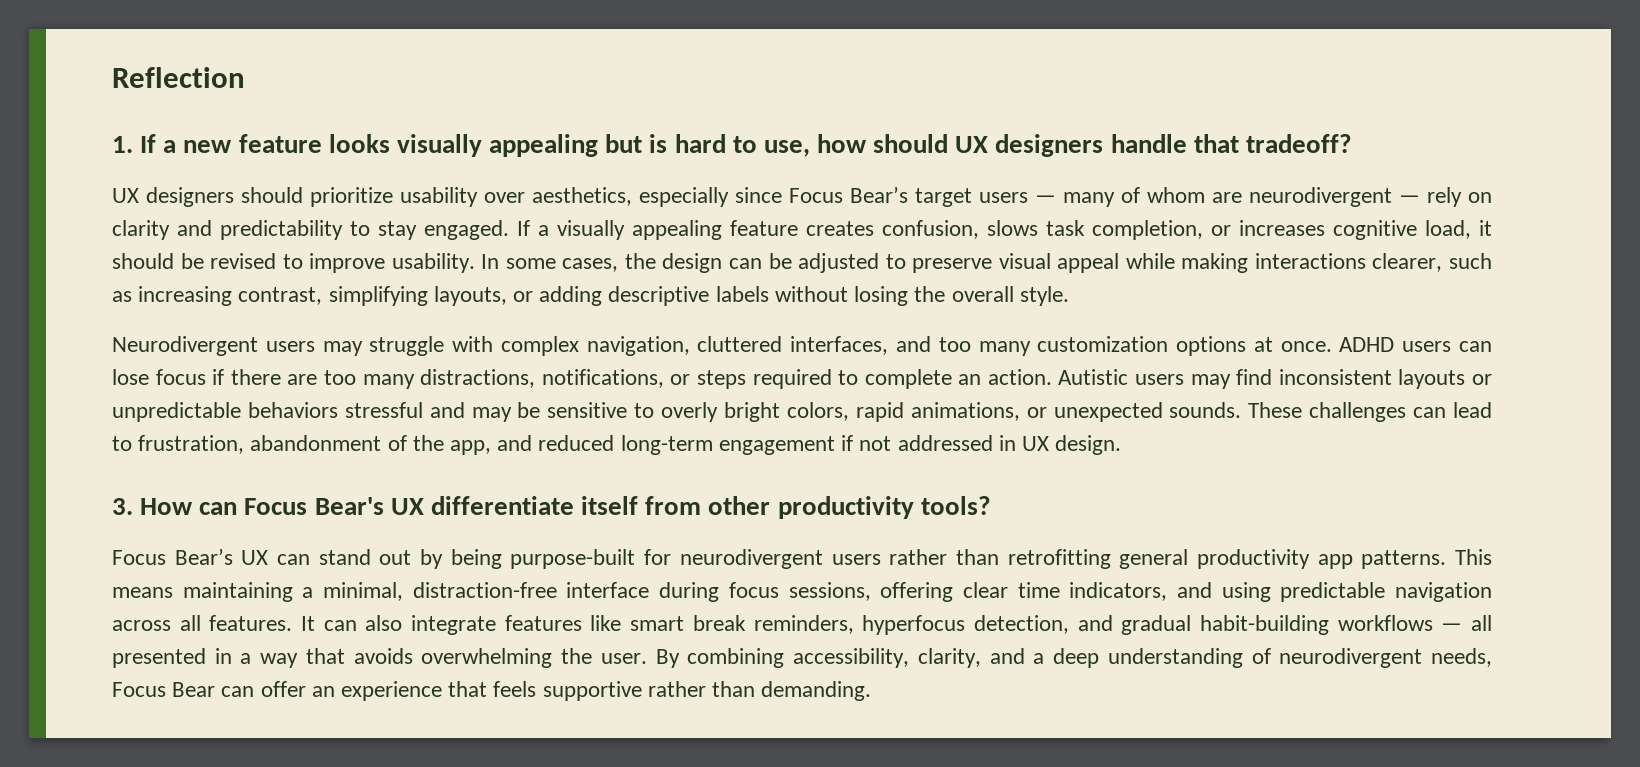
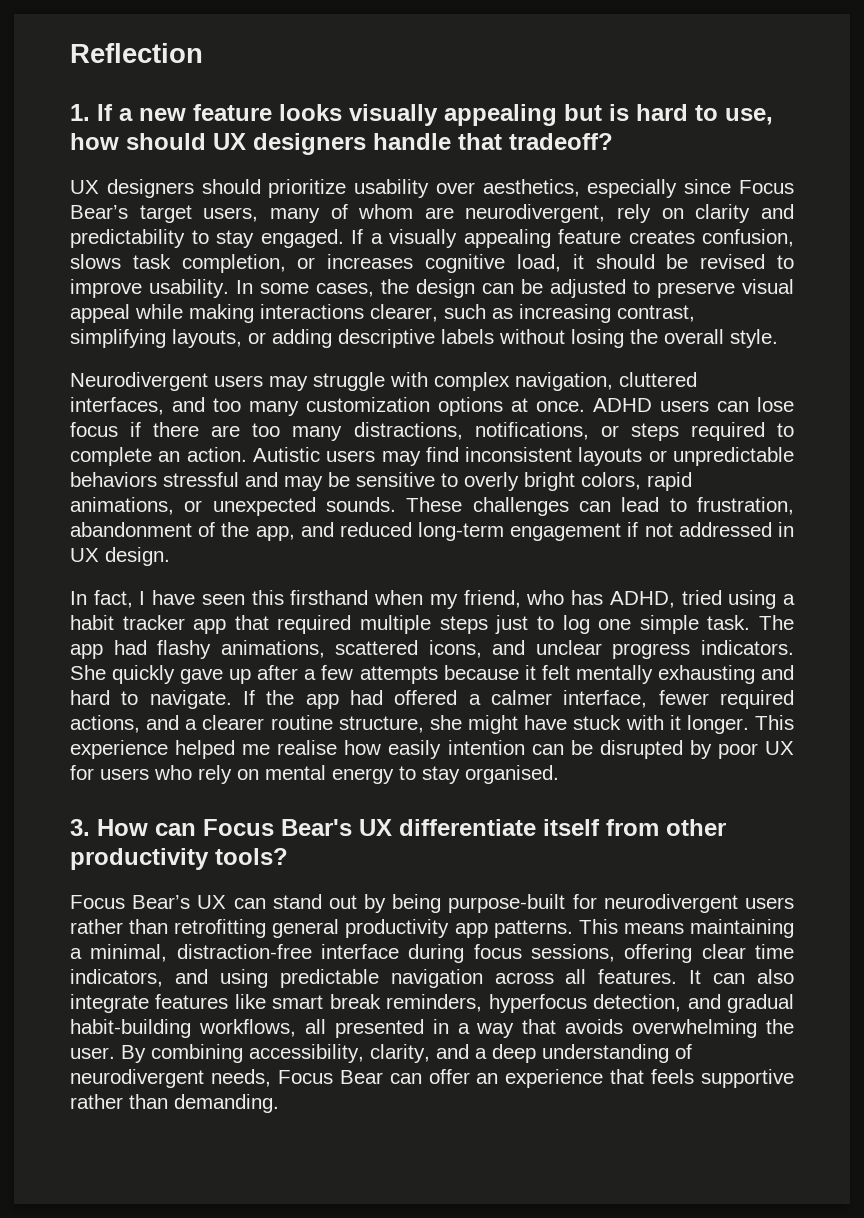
- UX designers should prioritize usability over aesthetics, especially since Focus Bear’s target users — many of whom are neurodivergent — rely on clarity and predictability to stay engaged.
+ UX designers should prioritize usability over aesthetics, especially since Focus Bear’s target users, many of whom are neurodivergent, rely on clarity and predictability to stay engaged.
+ In fact, I have seen this firsthand when my friend, who has ADHD, tried using a habit tracker app that required multiple steps just to log one simple task. The app had flashy animations, scattered icons, and unclear progress indicators. She quickly gave up after a few attempts because it felt mentally exhausting and hard to navigate. If the app had offered a calmer interface, fewer required actions, and a clearer routine structure, she might have stuck with it longer. This experience helped me realise how easily intention can be disrupted by poor UX for users who rely on mental energy to stay organised.
- It can also integrate features like smart break reminders, hyperfocus detection, and gradual habit-building workflows — all presented in a way that avoids overwhelming the user.
+ It can also integrate features like smart break reminders, hyperfocus detection, and gradual habit-building workflows, all presented in a way that avoids overwhelming the user.

